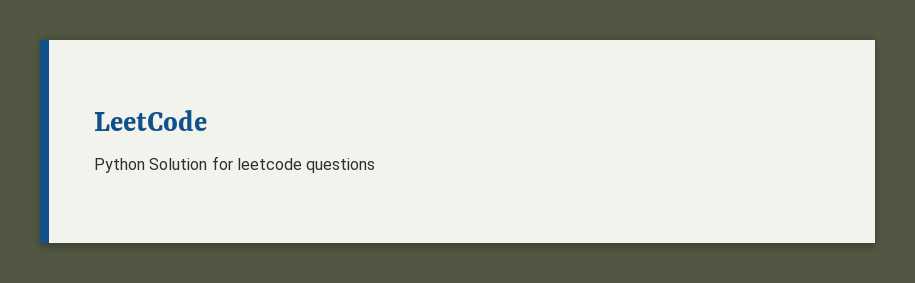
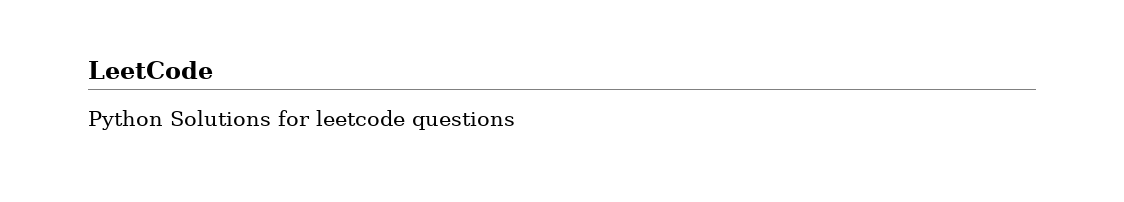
- Python Solution for leetcode questions
+ Python Solutions for leetcode questions

